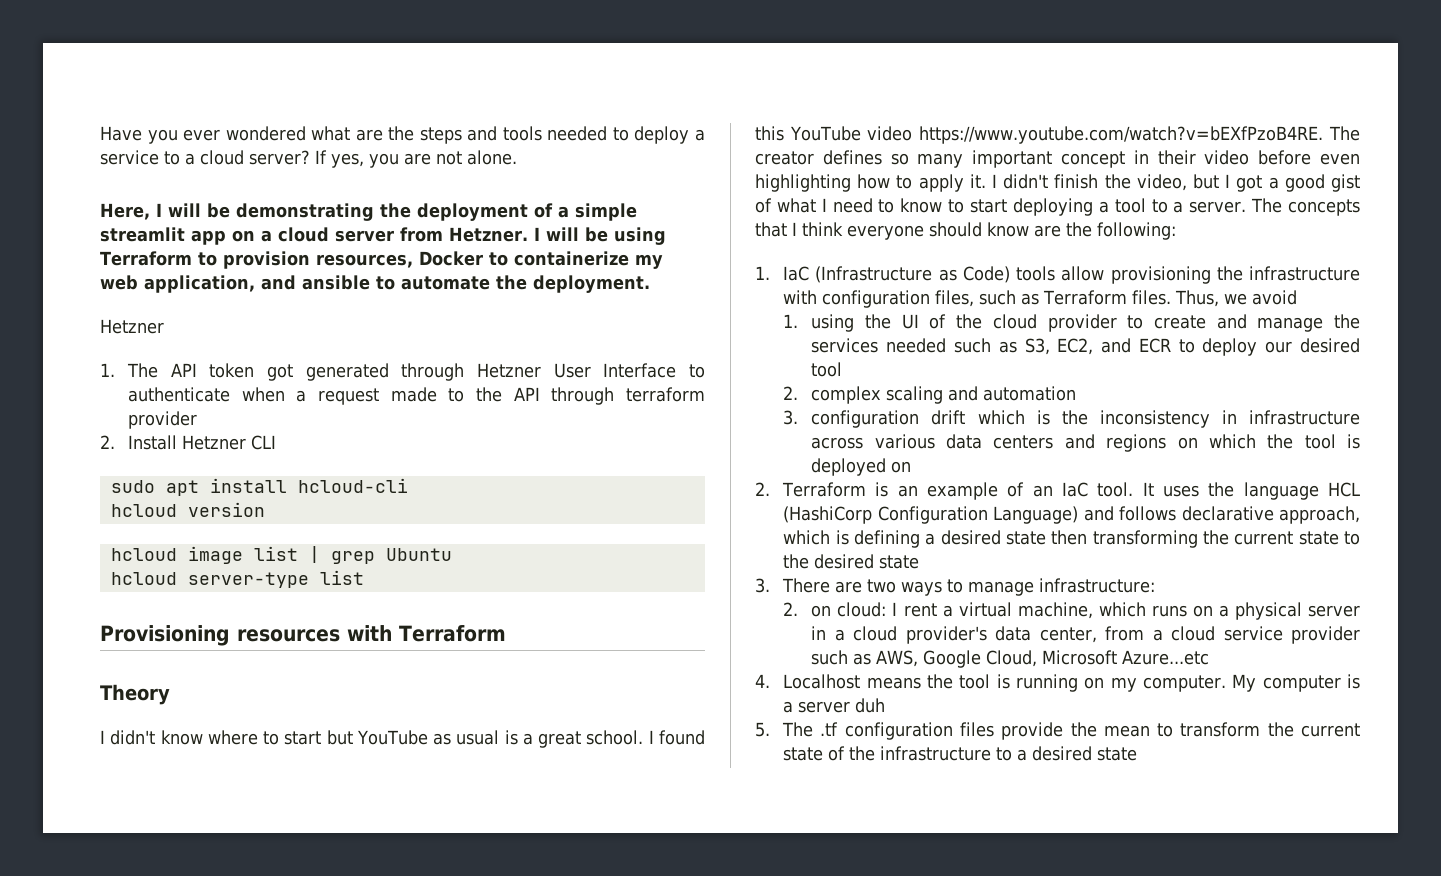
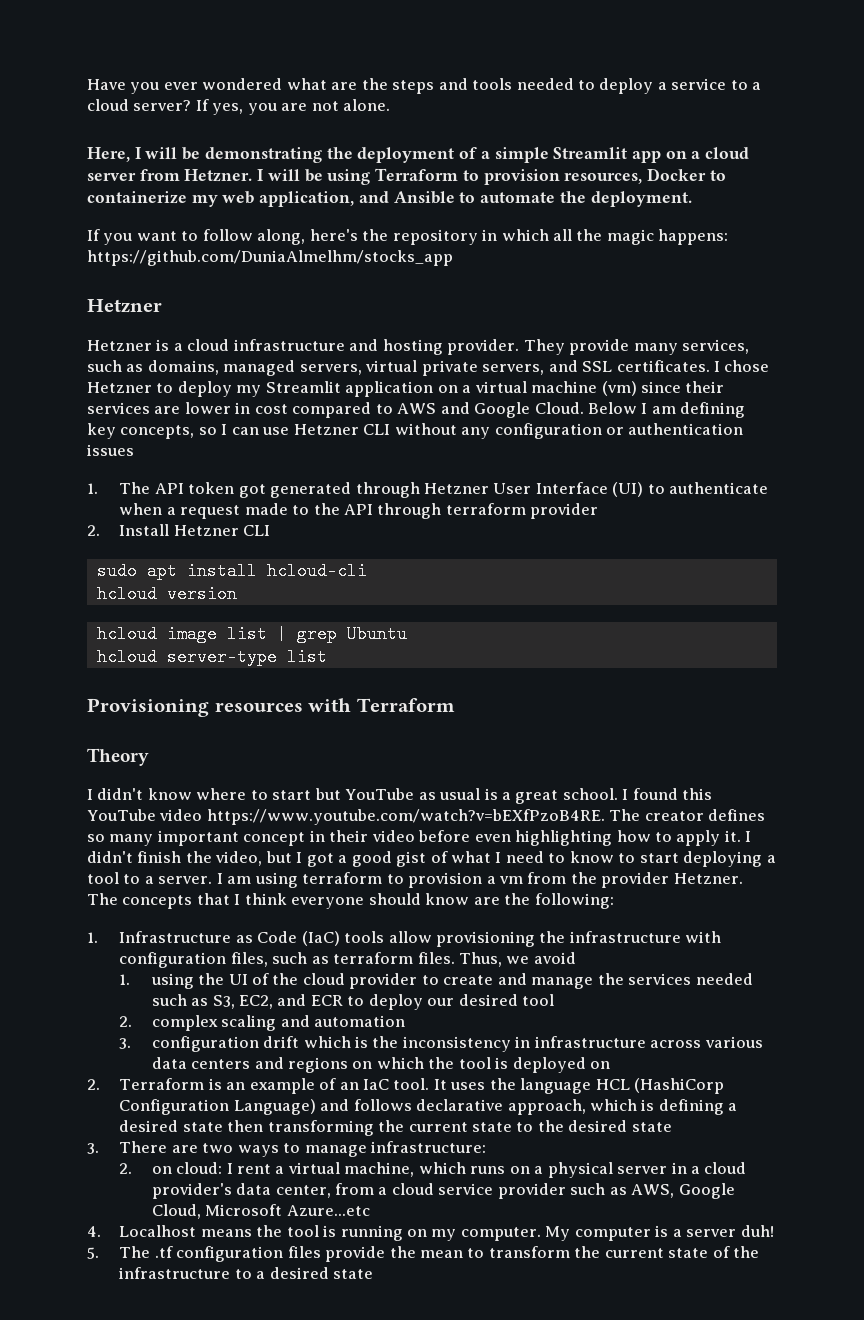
- Here, I will be demonstrating the deployment of a simple streamlit app on a cloud server from Hetzner.
+ Here, I will be demonstrating the deployment of a simple Streamlit app on a cloud server from Hetzner.
- I will be using Terraform to provision resources, Docker to containerize my web application, and ansible to automate the deployment.
+ I will be using Terraform to provision resources, Docker to containerize my web application, and Ansible to automate the deployment.
+ If you want to follow along, here's the repository in which all the magic happens: https://github.com/DuniaAlmelhm/stocks_app
  Hetzner
+ Hetzner is a cloud infrastructure and hosting provider. They provide many services, such as domains, managed servers, virtual private servers, and SSL certificates. I chose Hetzner to deploy my Streamlit application on a virtual machine (vm) since their services are lower in cost compared to AWS and Google Cloud. Below I am defining key concepts, so I can use Hetzner CLI without any configuration or authentication issues
- 1. The API token got generated through Hetzner User Interface to authenticate when a request made to the API through terraform provider
+ 1. The API token got generated through Hetzner User Interface (UI) to authenticate when a request made to the API through terraform provider
+ I am using terraform to provision a vm from the provider Hetzner.
- 1. IaC (Infrastructure as Code) tools allow provisioning the infrastructure with configuration files, such as Terraform files.
+ 1. Infrastructure as Code (IaC) tools allow provisioning the infrastructure with configuration files, such as terraform files.
- My computer is a server duh
+ My computer is a server duh!

